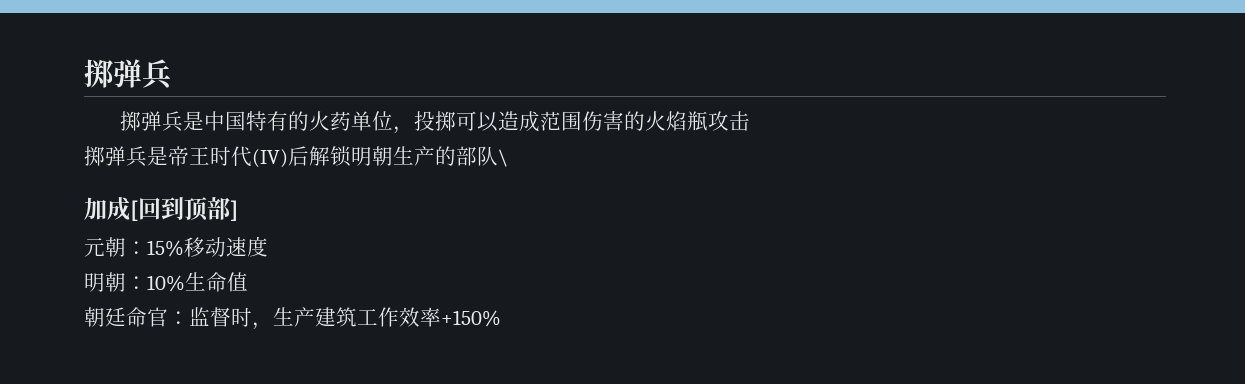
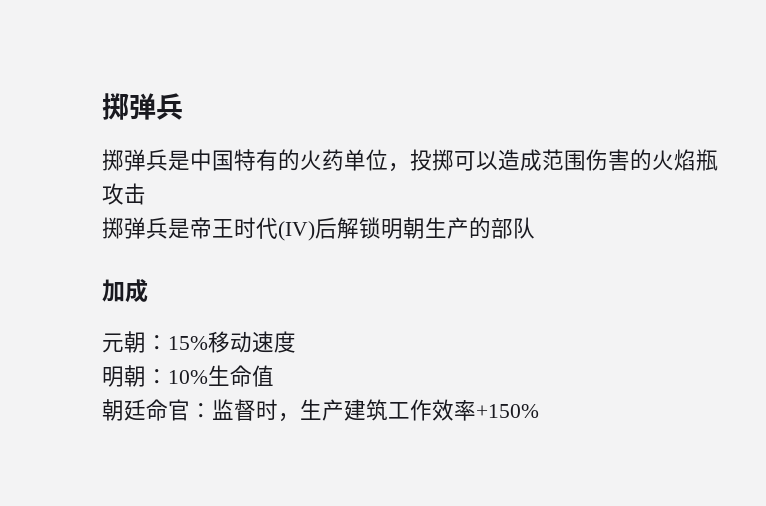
- 掷弹兵是帝王时代(IV)后解锁明朝生产的部队\
+ 掷弹兵是帝王时代(IV)后解锁明朝生产的部队
- 加成[回到顶部]
+ 加成

